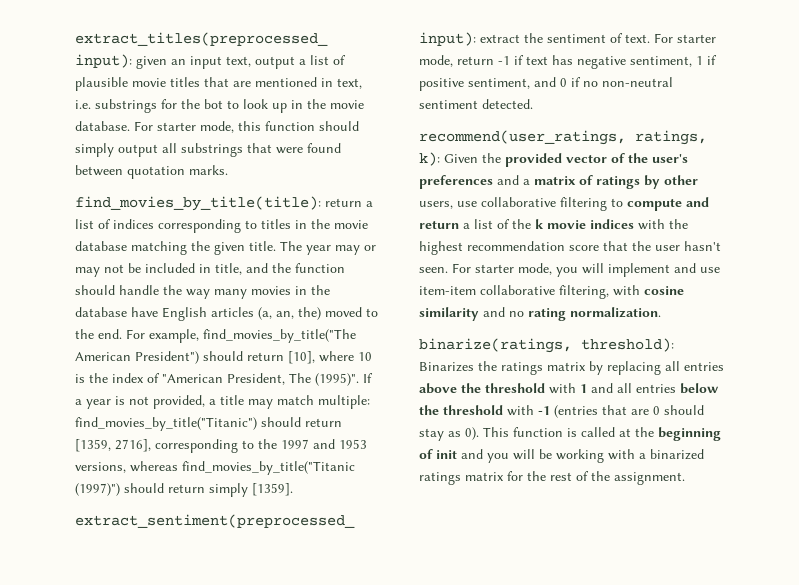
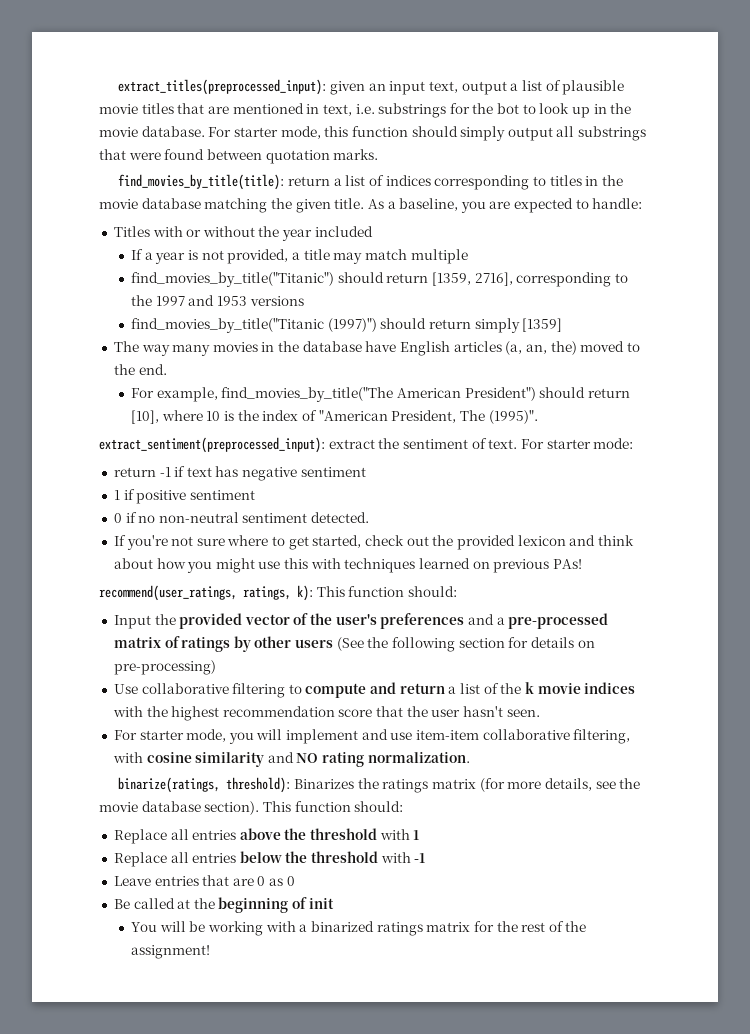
- The year may or may not be included in title, and the function should handle the way many movies in the database have English articles (a, an, the) moved to the end. For example, find_movies_by_title("The American President") should return [10], where 10 is the index of "American President, The (1995)". If a year is not provided, a title may match multiple: find_movies_by_title("Titanic") should return [1359, 2716], corresponding to the 1997 and 1953 versions, whereas find_movies_by_title("Titanic (1997)") should return simply [1359].
+ As a baseline, you are expected to handle:
+ Titles with or without the year included
+ If a year is not provided, a title may match multiple
+ find_movies_by_title("Titanic") should return [1359, 2716], corresponding to the 1997 and 1953 versions
+ find_movies_by_title("Titanic (1997)") should return simply [1359]
+ The way many movies in the database have English articles (a, an, the) moved to the end.
+ For example, find_movies_by_title("The American President") should return [10], where 10 is the index of "American President, The (1995)".
- For starter mode, return -1 if text has negative sentiment, 1 if positive sentiment, and 0 if no non-neutral sentiment detected.
+ For starter mode:
+ return -1 if text has negative sentiment
+ 1 if positive sentiment
+ 0 if no non-neutral sentiment detected.
+ If you're not sure where to get started, check out the provided lexicon and think about how you might use this with techniques learned on previous PAs!
- recommend(user_ratings, ratings, k): Given the provided vector of the user's preferences and a matrix of ratings by other users, use collaborative filtering to compute and return a list of the k movie indices with the highest recommendation score that the user hasn't seen. For starter mode, you will implement and use item-item collaborative filtering, with cosine similarity and no rating normalization.
+ recommend(user_ratings, ratings, k): This function should:
+ Input the provided vector of the user's preferences and a pre-processed matrix of ratings by other users (See the following section for details on pre-processing)
+ Use collaborative filtering to compute and return a list of the k movie indices with the highest recommendation score that the user hasn't seen.
+ For starter mode, you will implement and use item-item collaborative filtering, with cosine similarity and NO rating normalization.
- binarize(ratings, threshold): Binarizes the ratings matrix by replacing all entries above the threshold with 1 and all entries below the threshold with -1 (entries that are 0 should stay as 0). This function is called at the beginning of init and you will be working with a binarized ratings matrix for the rest of the assignment.
+ binarize(ratings, threshold): Binarizes the ratings matrix (for more details, see the movie database section). This function should:
+ Replace all entries above the threshold with 1
+ Replace all entries below the threshold with -1
+ Leave entries that are 0 as 0
+ Be called at the beginning of init
+ You will be working with a binarized ratings matrix for the rest of the assignment!

